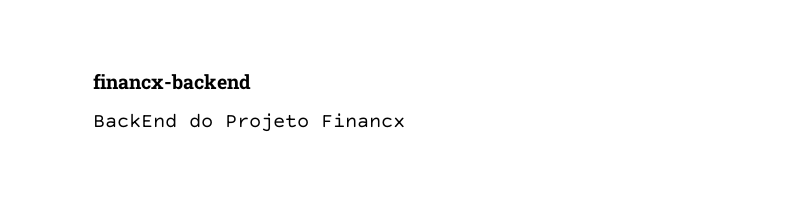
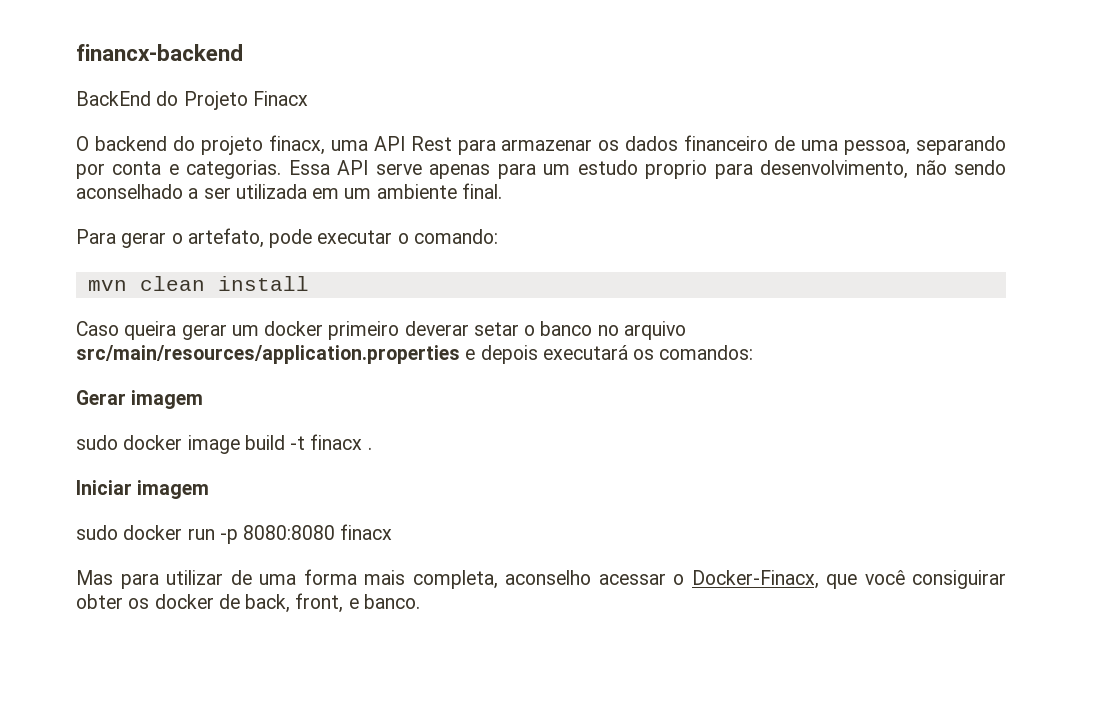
- BackEnd do Projeto Financx
+ BackEnd do Projeto Finacx
+ O backend do projeto finacx, uma API Rest para armazenar os dados financeiro de uma pessoa, separando por conta e categorias. Essa API serve apenas para um estudo proprio para desenvolvimento, não sendo aconselhado a ser utilizada em um ambiente final.
+ Para gerar o artefato, pode executar o comando:
+ mvn clean install
+ Caso queira gerar um docker primeiro deverar setar o banco no arquivo src/main/resources/application.properties e depois executará os comandos:
+ Gerar imagem
+ sudo docker image build -t finacx .
+ Iniciar imagem
+ sudo docker run -p 8080:8080 finacx
+ Mas para utilizar de uma forma mais completa, aconselho acessar o Docker-Finacx, que você consiguirar obter os docker de back, front, e banco.

